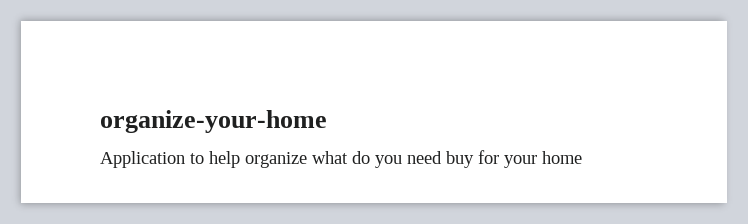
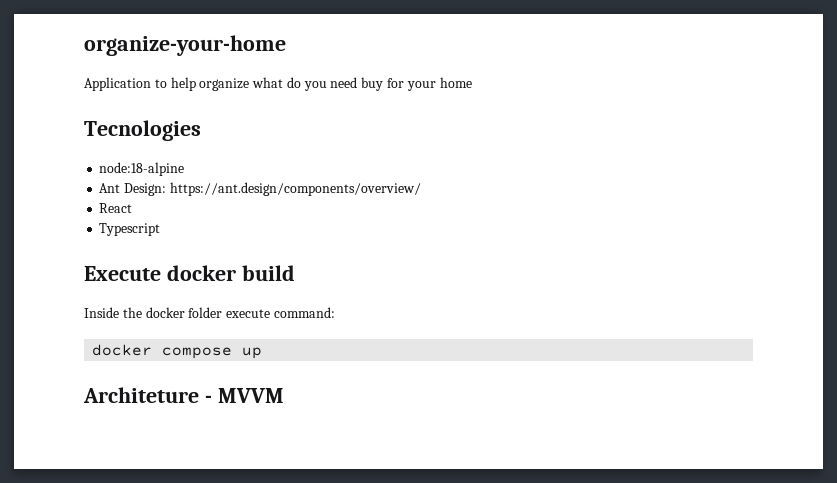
+ Tecnologies
+ node:18-alpine
+ Ant Design: https://ant.design/components/overview/
+ React
+ Typescript
+ Execute docker build
+ Inside the docker folder execute command:
+ docker compose up
+ Architeture - MVVM

